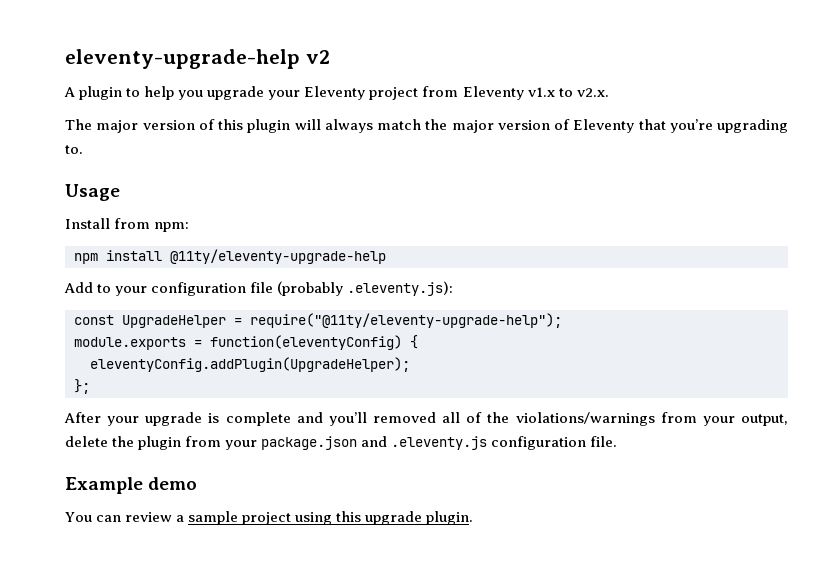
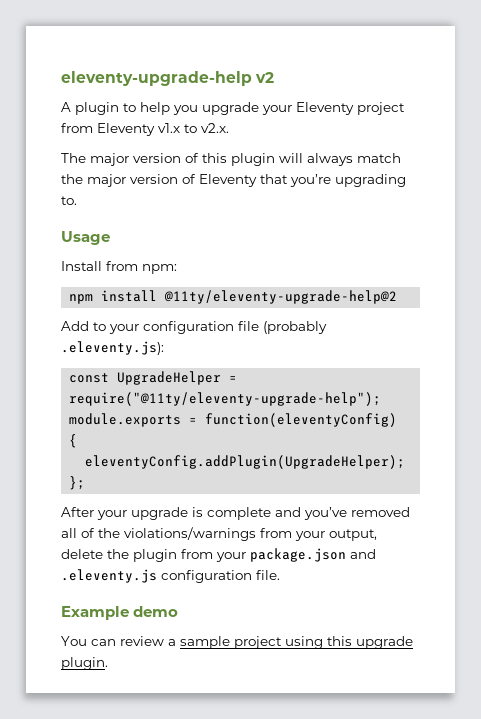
- npm install @11ty/eleventy-upgrade-help
+ npm install @11ty/eleventy-upgrade-help@2
- After your upgrade is complete and you’ll removed all of the violations/warnings from your output, delete the plugin from your package.json and .eleventy.js configuration file.
+ After your upgrade is complete and you’ve removed all of the violations/warnings from your output, delete the plugin from your package.json and .eleventy.js configuration file.

